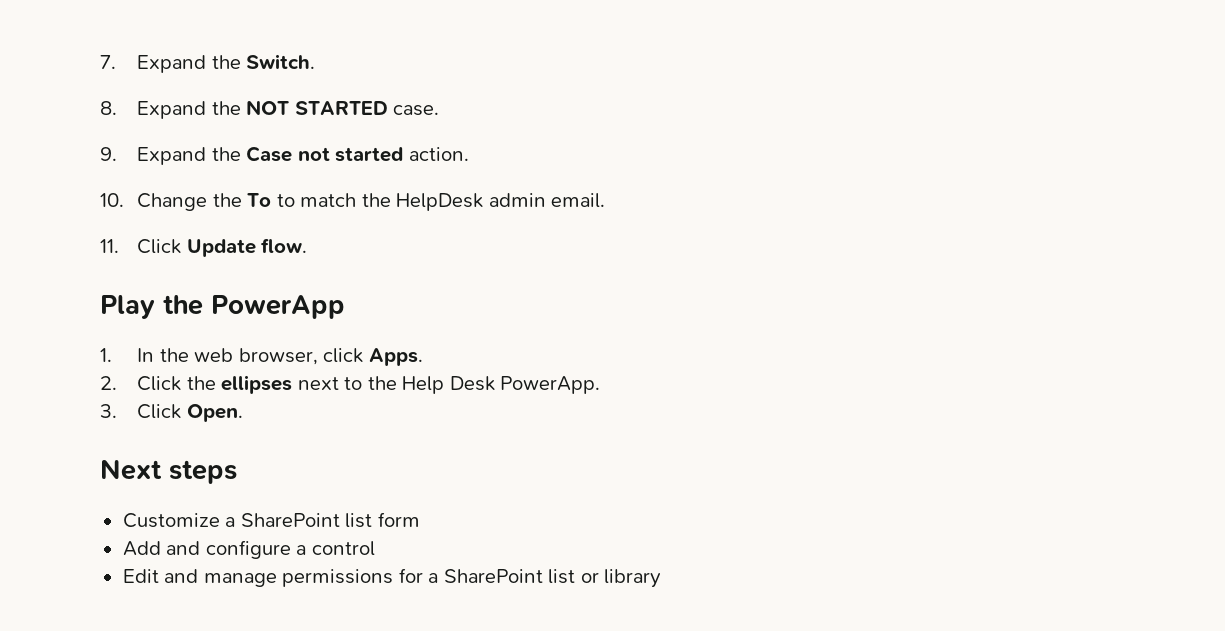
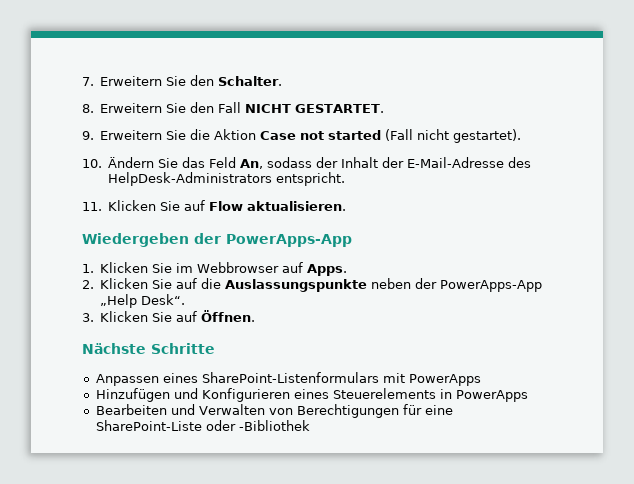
- 7. Expand the Switch.
- 8. Expand the NOT STARTED case.
- 9. Expand the Case not started action.
- 10. Change the To to match the HelpDesk admin email.
- 11. Click Update flow.
- Play the PowerApp
- 1. In the web browser, click Apps.
- 2. Click the ellipses next to the Help Desk PowerApp.
- 3. Click Open.
- Next steps
- Customize a SharePoint list form
- Add and configure a control
- Edit and manage permissions for a SharePoint list or library
+ 7. Erweitern Sie den Schalter.
+ 8. Erweitern Sie den Fall NICHT GESTARTET.
+ 9. Erweitern Sie die Aktion Case not started (Fall nicht gestartet).
+ 10. Ändern Sie das Feld An, sodass der Inhalt der E-Mail-Adresse des HelpDesk-Administrators entspricht.
+ 11. Klicken Sie auf Flow aktualisieren.
+ Wiedergeben der PowerApps-App
+ 1. Klicken Sie im Webbrowser auf Apps.
+ 2. Klicken Sie auf die Auslassungspunkte neben der PowerApps-App „Help Desk“.
+ 3. Klicken Sie auf Öffnen.
+ Nächste Schritte
+ Anpassen eines SharePoint-Listenformulars mit PowerApps
+ Hinzufügen und Konfigurieren eines Steuerelements in PowerApps
+ Bearbeiten und Verwalten von Berechtigungen für eine SharePoint-Liste oder -Bibliothek

